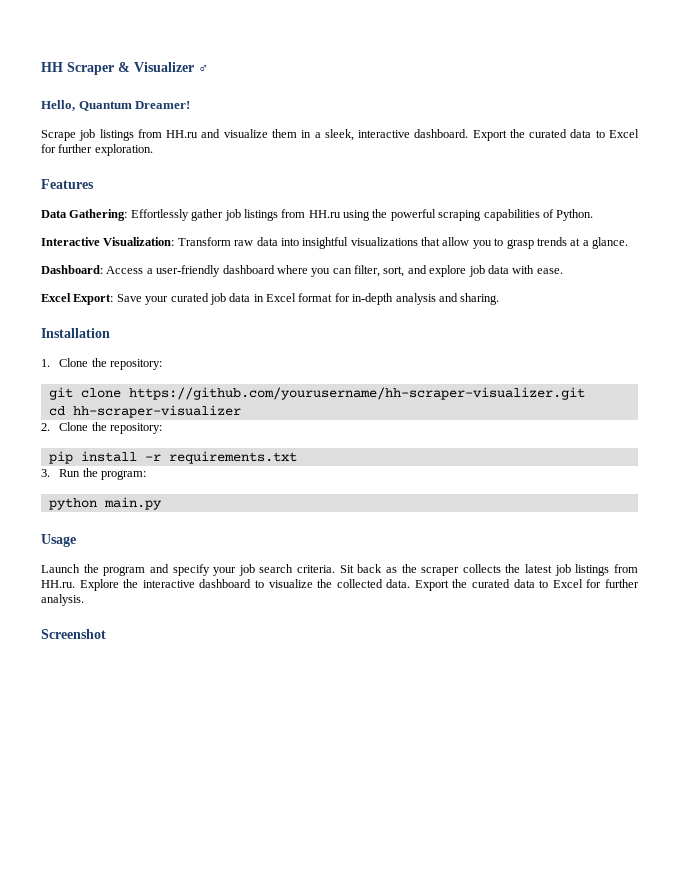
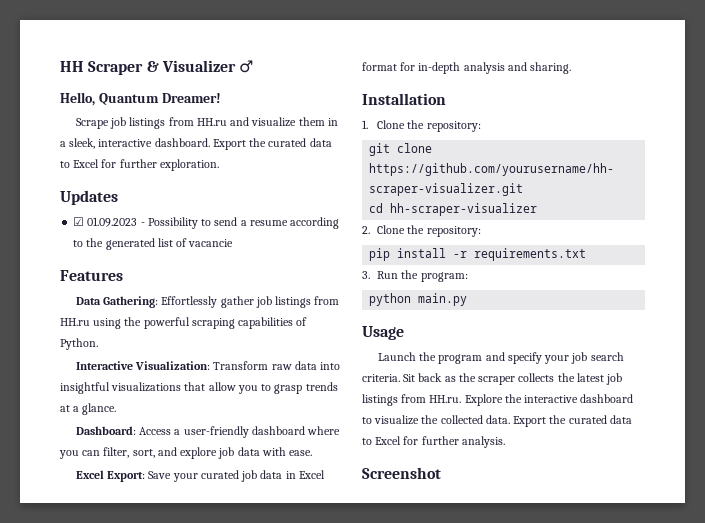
+ Updates
+ ☑ 01.09.2023 - Possibility to send a resume according to the generated list of vacancie

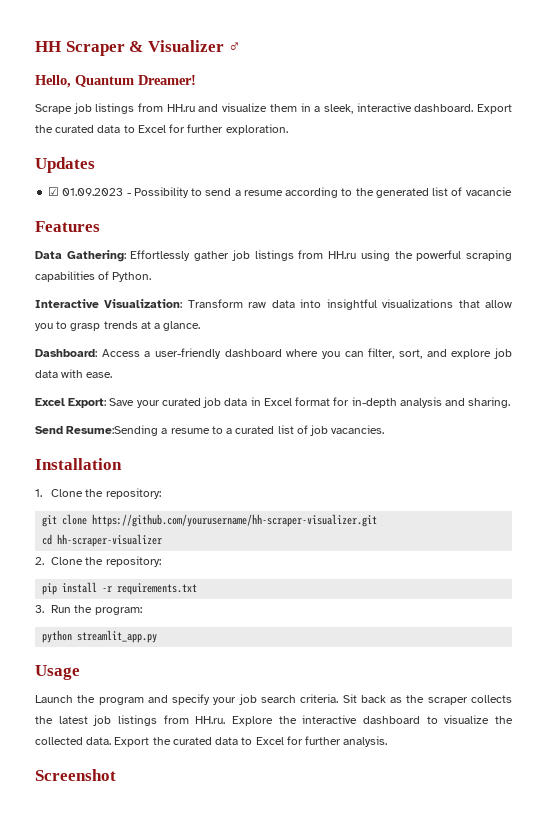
+ Send Resume:Sending a resume to a curated list of job vacancies.
- python main.py
+ python streamlit_app.py

